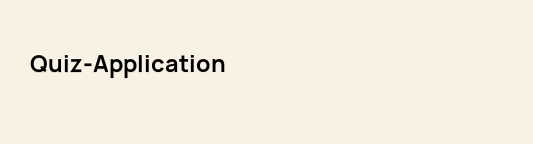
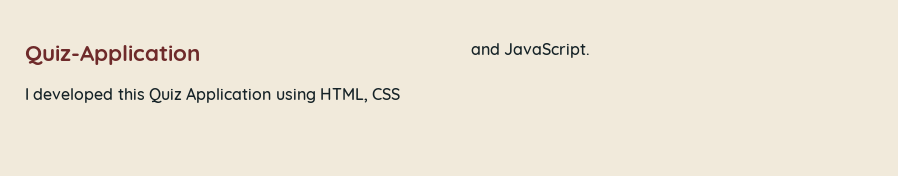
+ I developed this Quiz Application using HTML, CSS and JavaScript.

